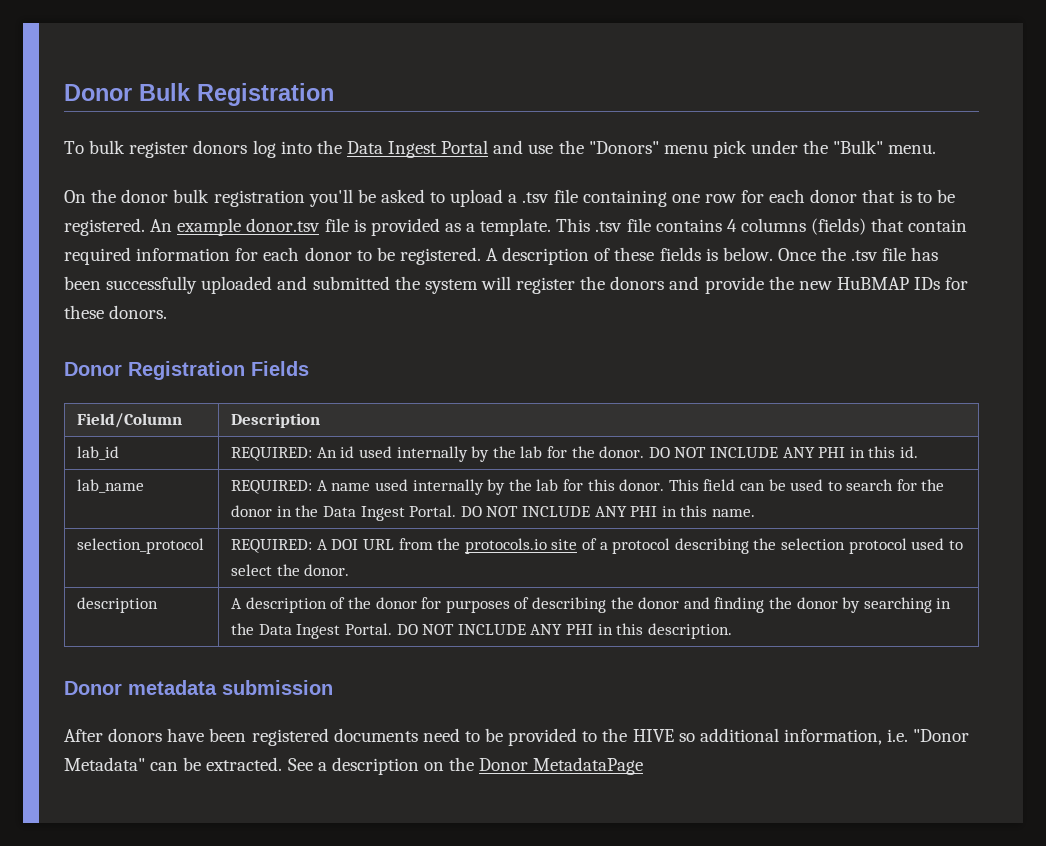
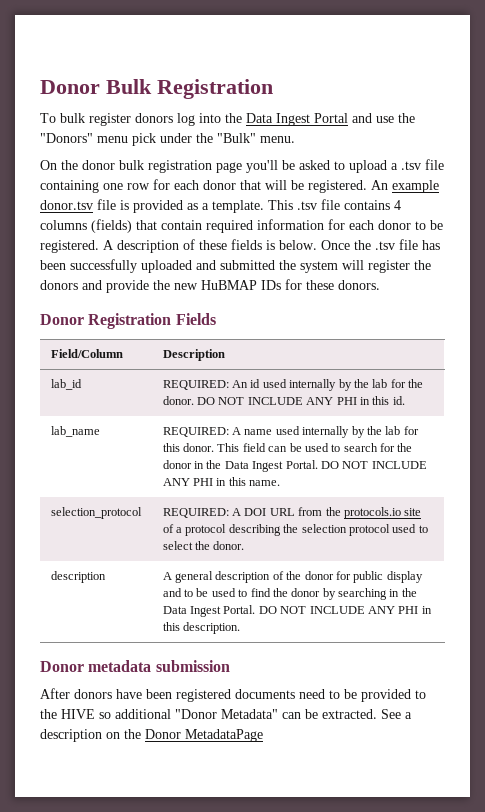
- On the donor bulk registration you'll be asked to upload a .tsv file containing one row for each donor that is to be registered.
+ On the donor bulk registration page you'll be asked to upload a .tsv file containing one row for each donor that will be registered.
- description | A description of the donor for purposes of describing the donor and finding the donor by searching in the Data Ingest Portal. DO NOT INCLUDE ANY PHI in this description.
+ description | A general description of the donor for public display and to be used to find the donor by searching in the Data Ingest Portal. DO NOT INCLUDE ANY PHI in this description.
- After donors have been registered documents need to be provided to the HIVE so additional information, i.e. "Donor Metadata" can be extracted.
+ After donors have been registered documents need to be provided to the HIVE so additional "Donor Metadata" can be extracted.

